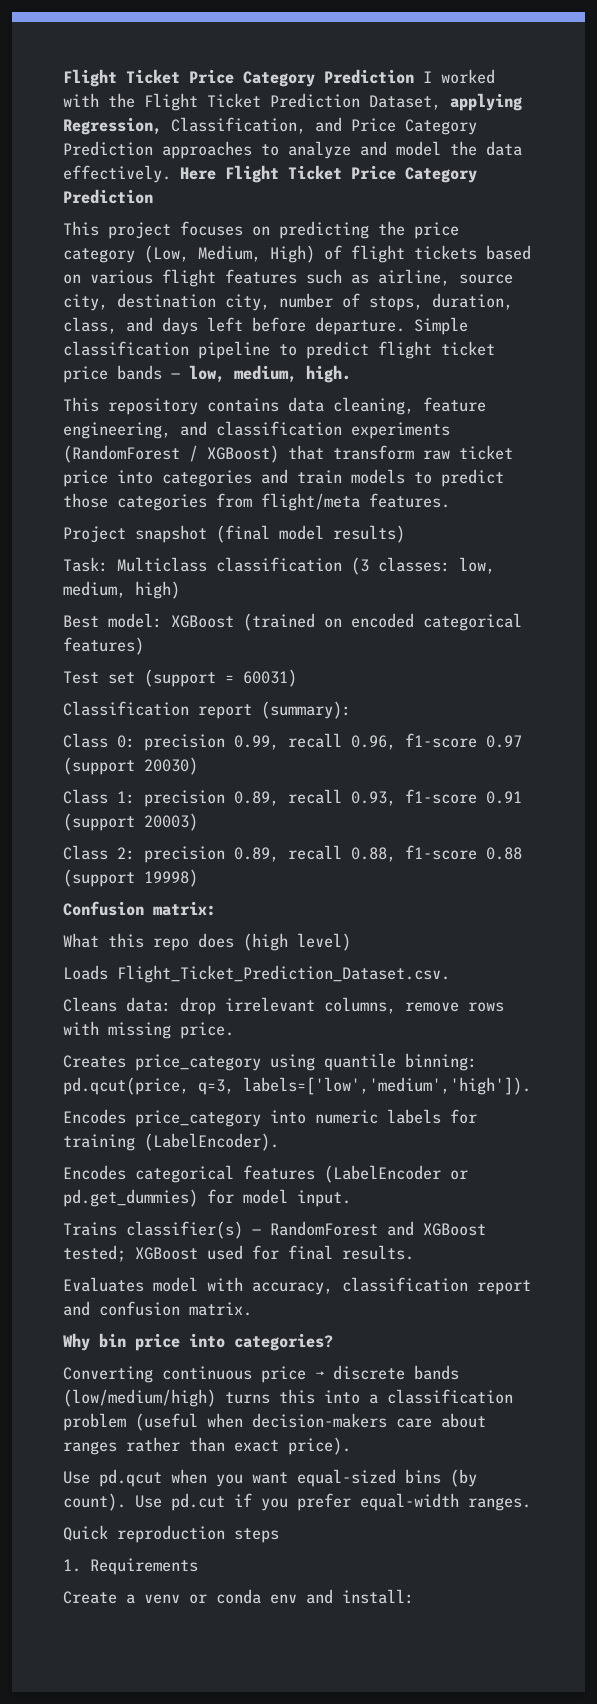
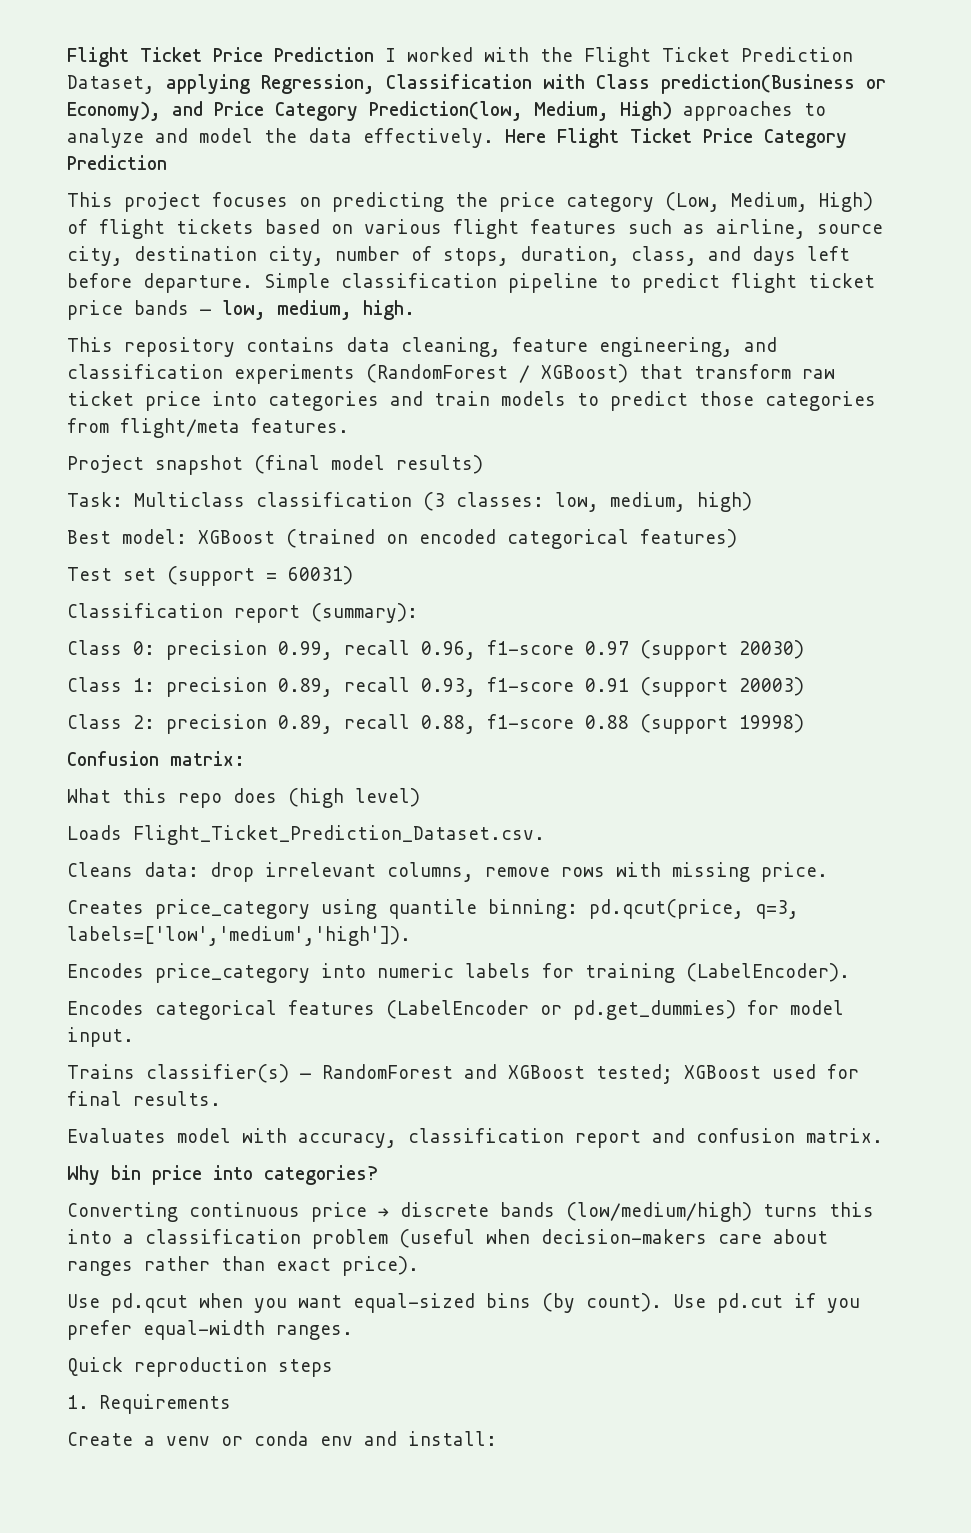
- Flight Ticket Price Category Prediction I worked with the Flight Ticket Prediction Dataset, applying Regression, Classification, and Price Category Prediction approaches to analyze and model the data effectively.
+ Flight Ticket Price Prediction I worked with the Flight Ticket Prediction Dataset, applying Regression, Classification with Class prediction(Business or Economy), and Price Category Prediction(low, Medium, High) approaches to analyze and model the data effectively.

